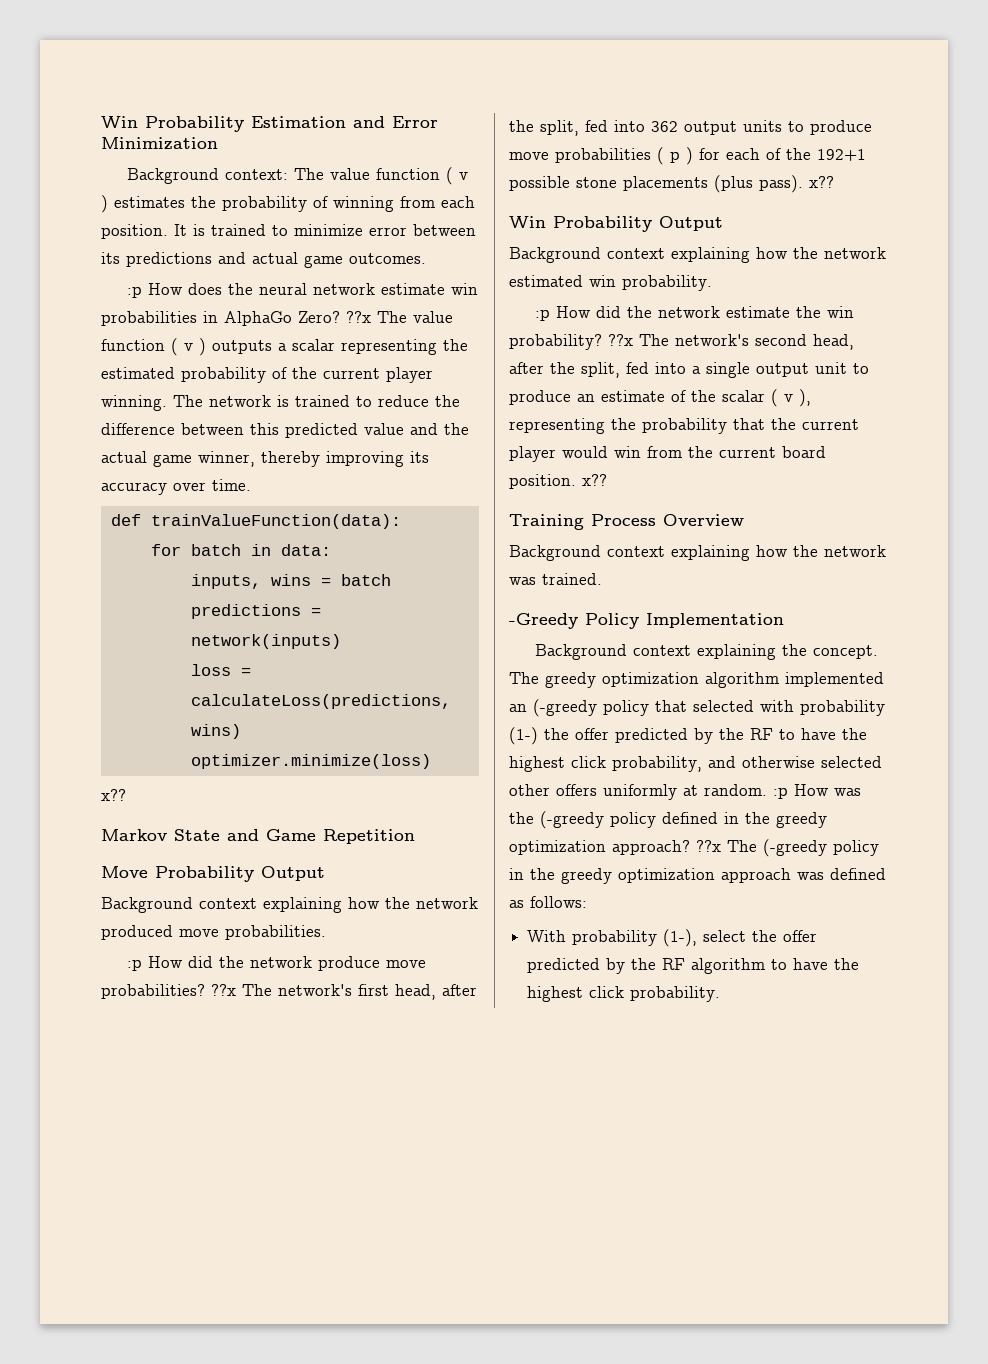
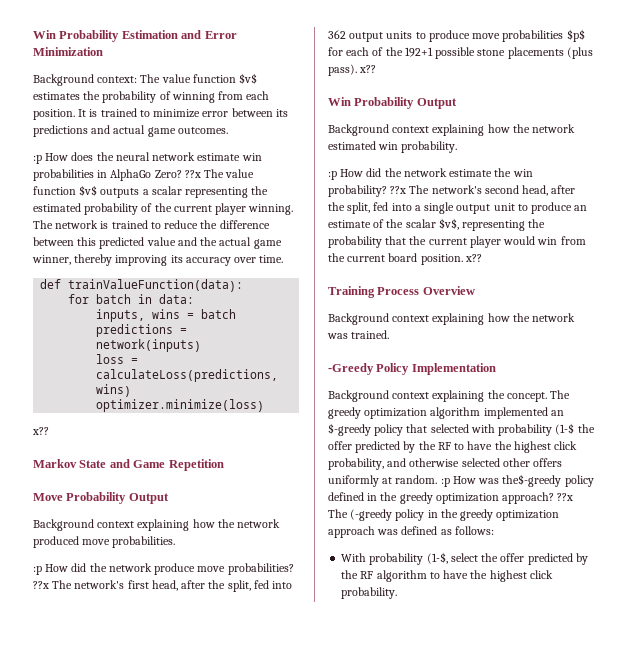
- Background context: The value function ( v ) estimates the probability of winning from each position.
+ Background context: The value function $v$ estimates the probability of winning from each position.
- ??x The value function ( v ) outputs a scalar representing the estimated probability of the current player winning.
+ ??x The value function $v$ outputs a scalar representing the estimated probability of the current player winning.
- ??x The network's first head, after the split, fed into 362 output units to produce move probabilities ( p ) for each of the 192+1 possible stone placements (plus pass). x??
+ ??x The network's first head, after the split, fed into 362 output units to produce move probabilities $p$ for each of the 192+1 possible stone placements (plus pass). x??
- ??x The network's second head, after the split, fed into a single output unit to produce an estimate of the scalar ( v ), representing the probability that the current player would win from the current board position. x??
+ ??x The network's second head, after the split, fed into a single output unit to produce an estimate of the scalar $v$, representing the probability that the current player would win from the current board position. x??
- The greedy optimization algorithm implemented an (-greedy policy that selected with probability (1-) the offer predicted by the RF to have the highest click probability, and otherwise selected other offers uniformly at random. :p How was the (-greedy policy defined in the greedy optimization approach?
+ The greedy optimization algorithm implemented an $-greedy policy that selected with probability (1-$ the offer predicted by the RF to have the highest click probability, and otherwise selected other offers uniformly at random. :p How was the$-greedy policy defined in the greedy optimization approach?
- With probability (1-), select the offer predicted by the RF algorithm to have the highest click probability.
+ With probability (1-$, select the offer predicted by the RF algorithm to have the highest click probability.

